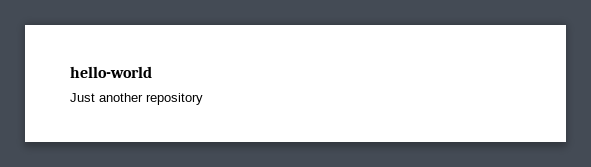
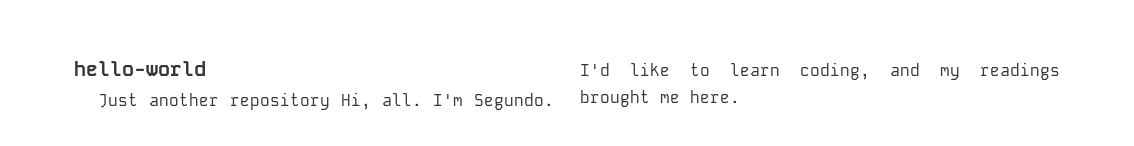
- Just another repository
+ Just another repository Hi, all. I'm Segundo. I'd like to learn coding, and my readings brought me here.

